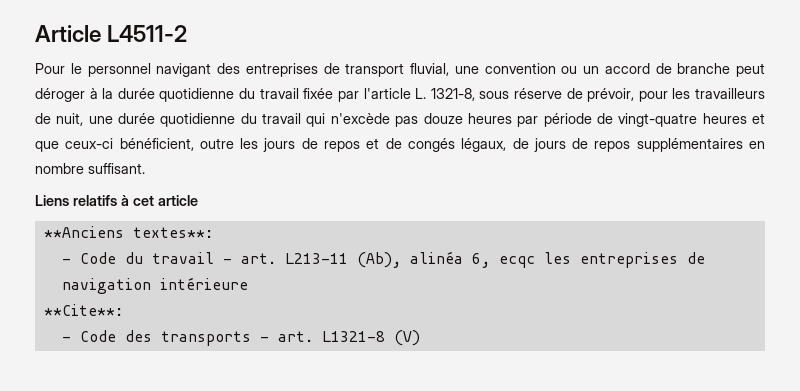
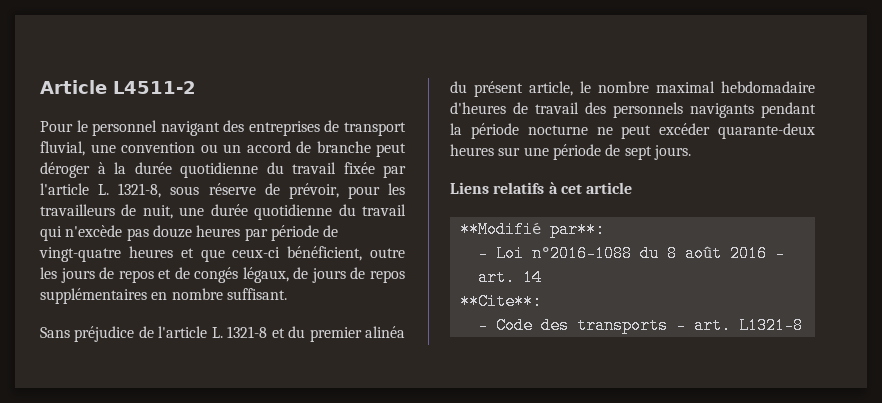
+ Sans préjudice de l'article L. 1321-8 et du premier alinéa du présent article, le nombre maximal hebdomadaire d'heures de travail des personnels navigants pendant la période nocturne ne peut excéder quarante-deux heures sur une période de sept jours.
- **Anciens textes**:
- - Code du travail - art. L213-11 (Ab), alinéa 6, ecqc les entreprises de navigation intérieure
+ **Modifié par**:
+ - Loi n°2016-1088 du 8 août 2016 - art. 14
- - Code des transports - art. L1321-8 (V)
+ - Code des transports - art. L1321-8

